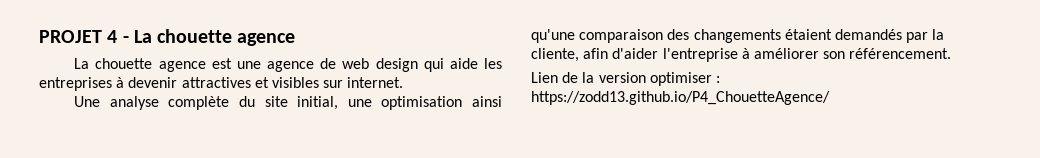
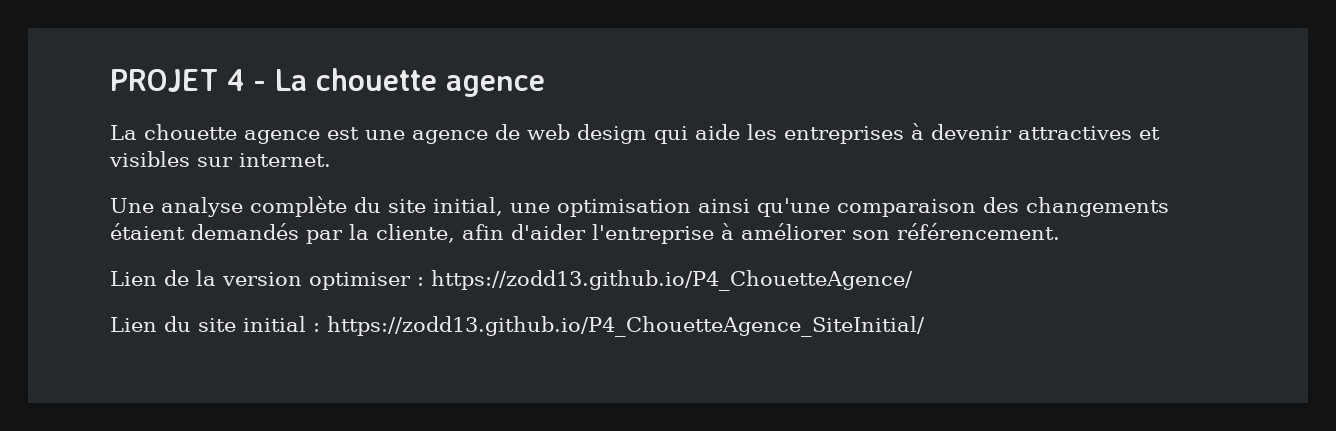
+ Lien du site initial : https://zodd13.github.io/P4_ChouetteAgence_SiteInitial/

